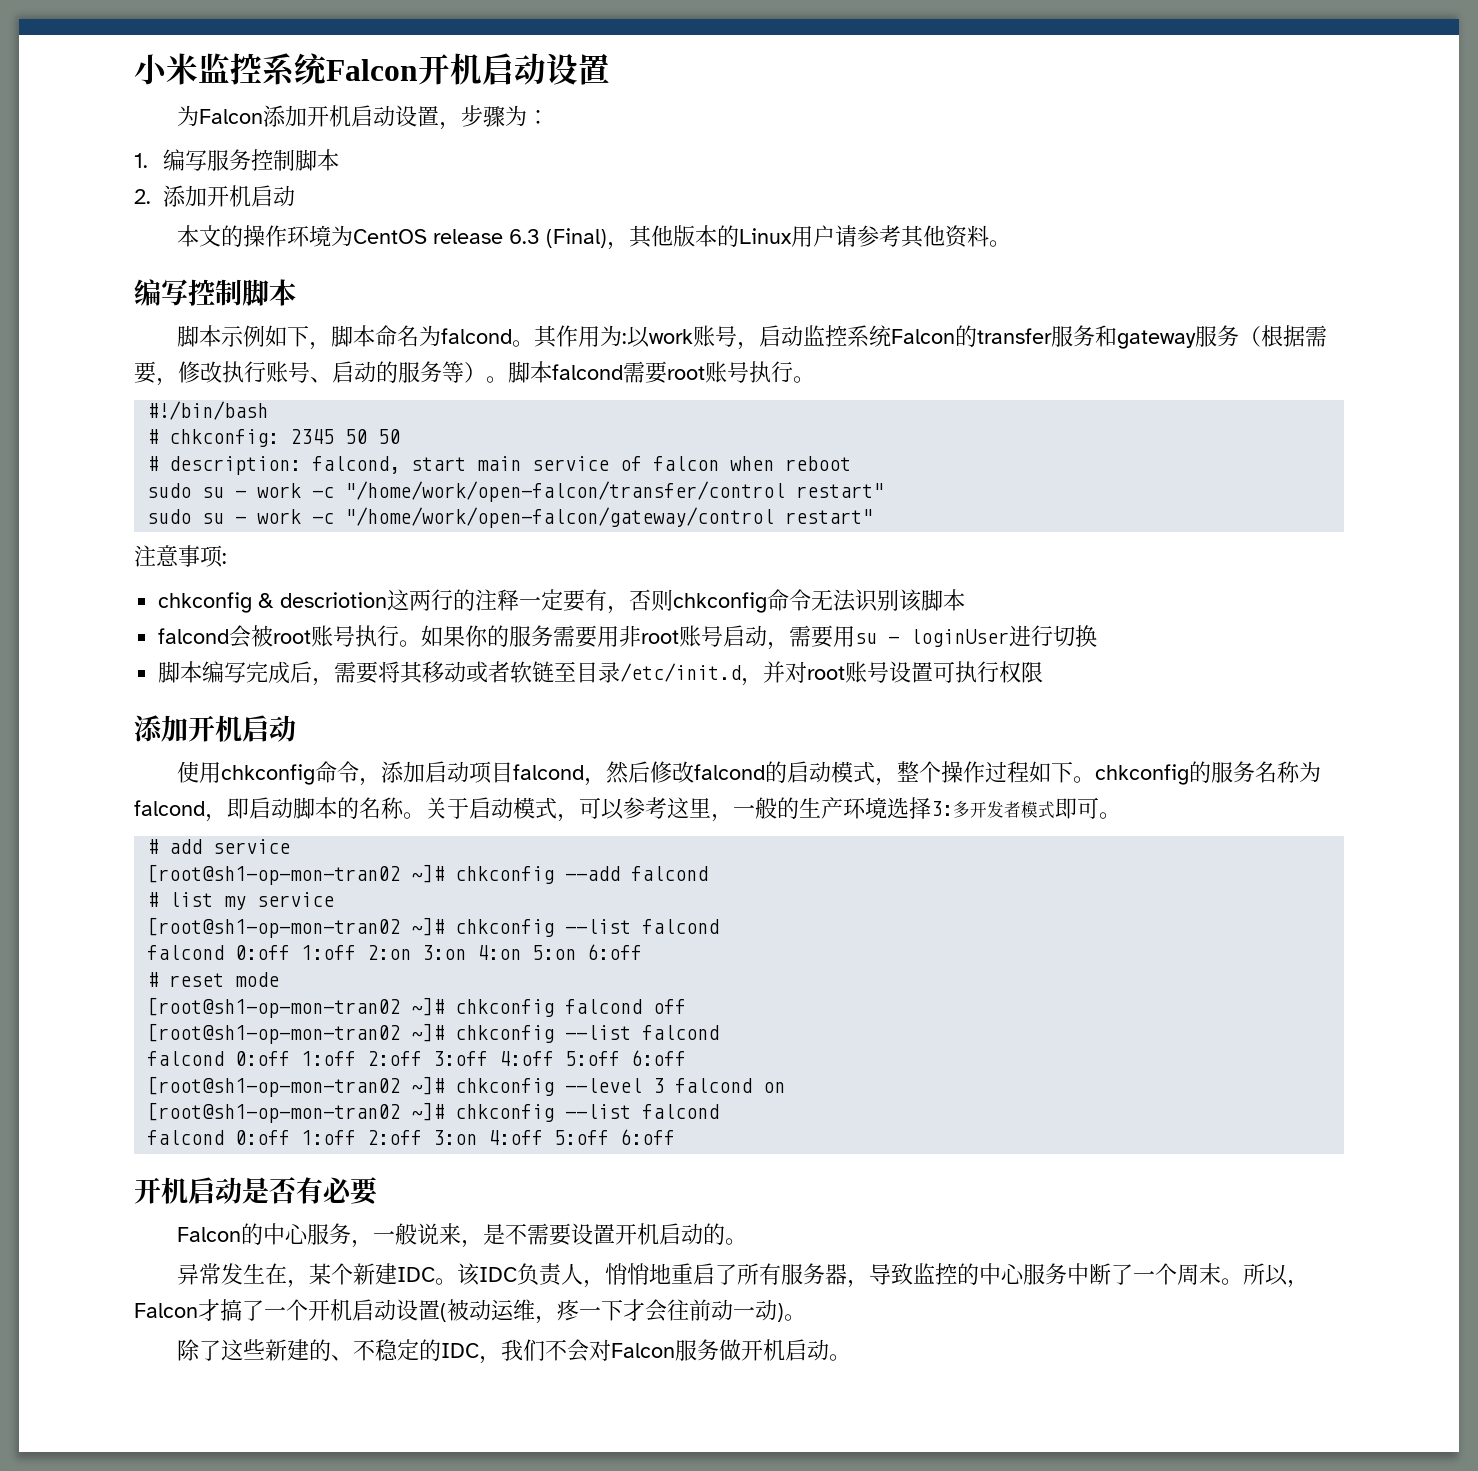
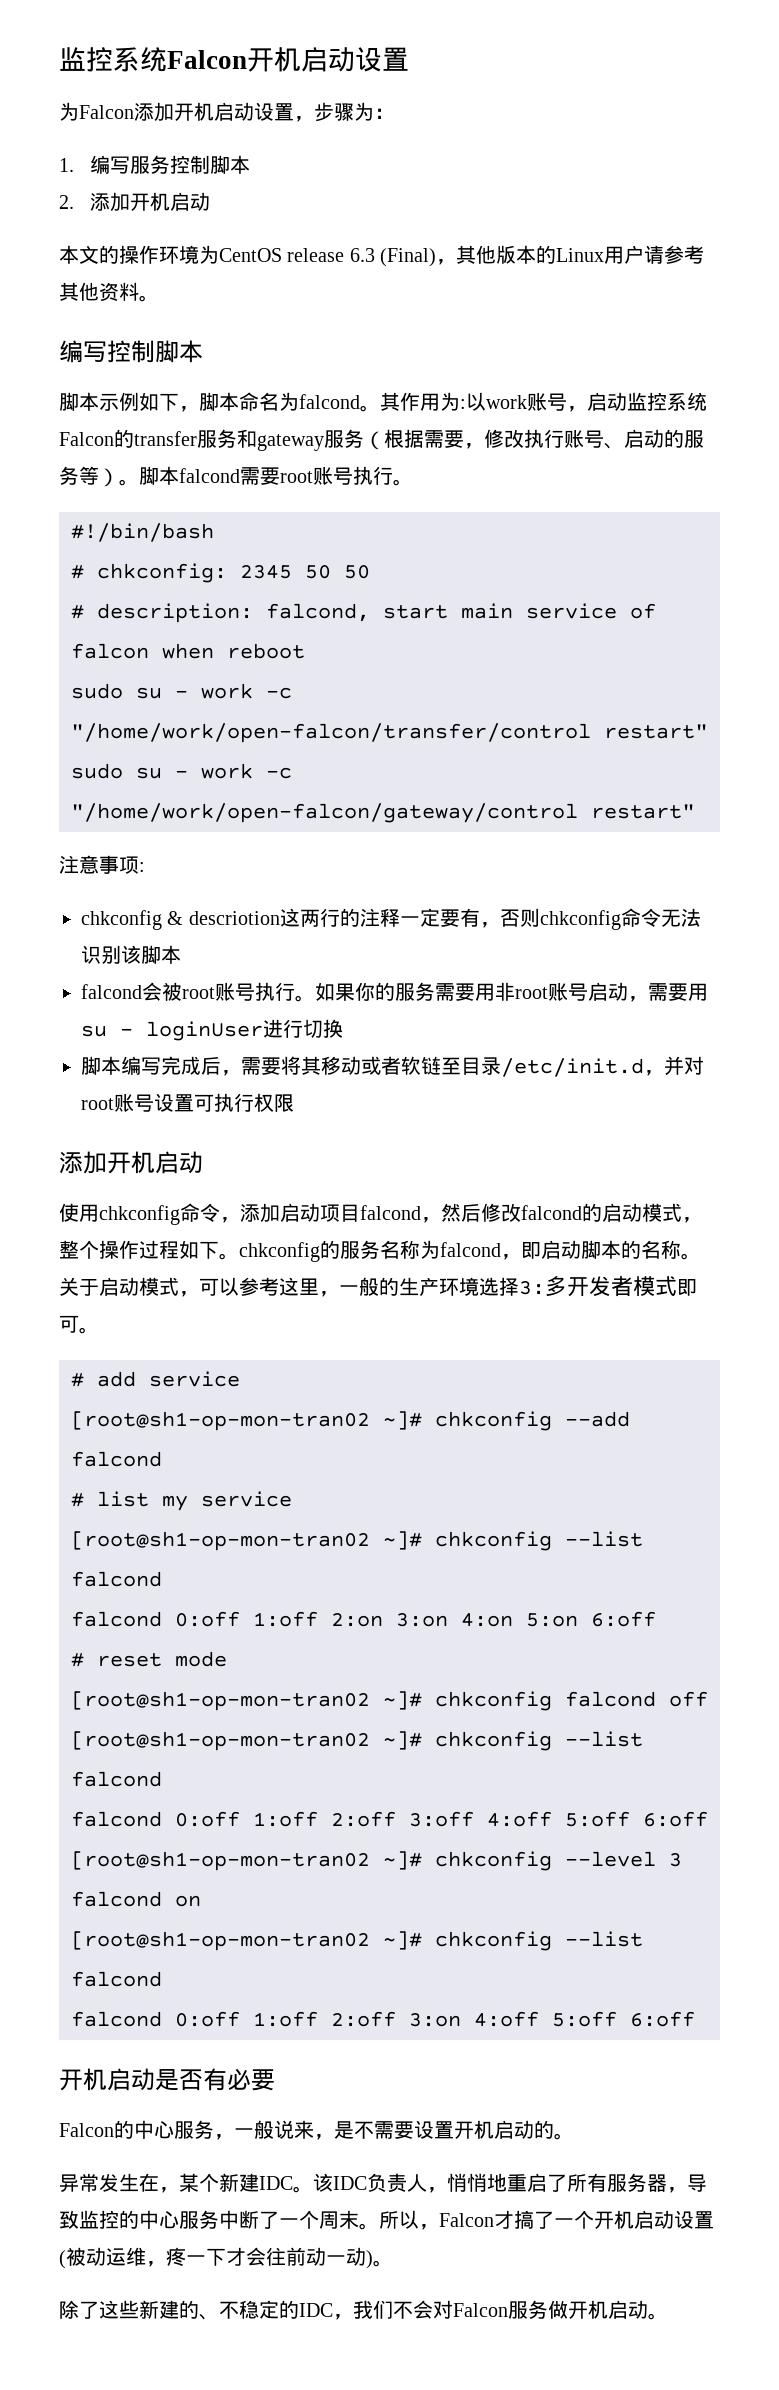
- 小米监控系统Falcon开机启动设置
+ 监控系统Falcon开机启动设置

